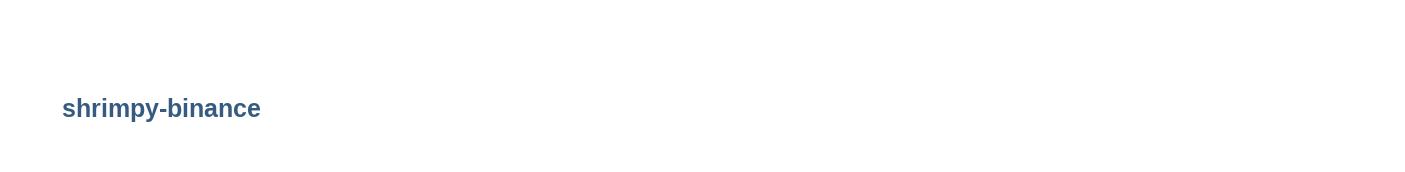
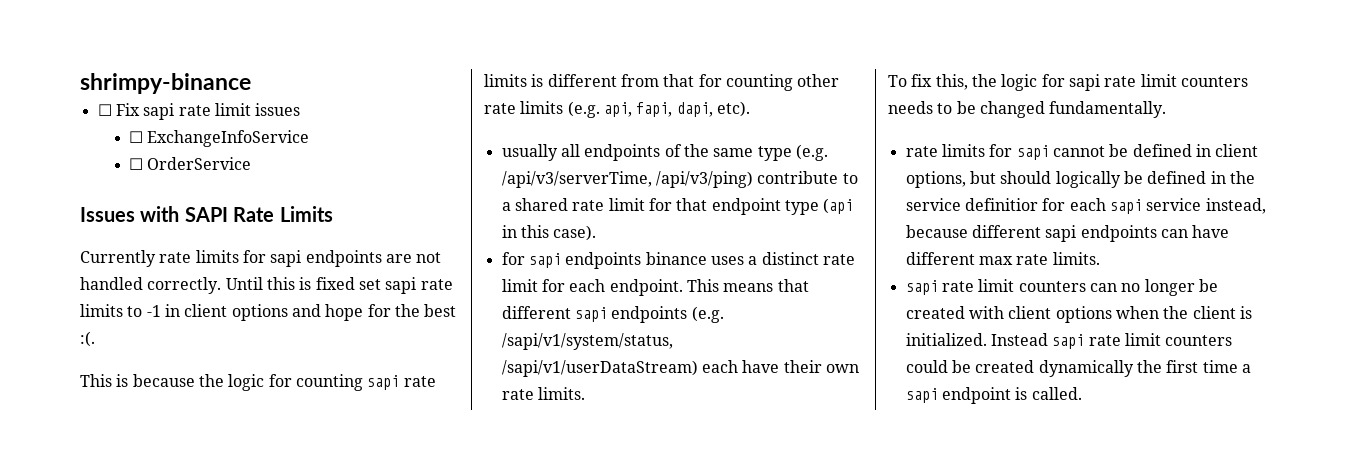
+ ☐ Fix sapi rate limit issues
+ ☐ ExchangeInfoService
+ ☐ OrderService
+ Issues with SAPI Rate Limits
+ Currently rate limits for sapi endpoints are not handled correctly. Until this is fixed set sapi rate limits to -1 in client options and hope for the best :(.
+ This is because the logic for counting sapi rate limits is different from that for counting other rate limits (e.g. api, fapi, dapi, etc).
+ usually all endpoints of the same type (e.g. /api/v3/serverTime, /api/v3/ping) contribute to a shared rate limit for that endpoint type (api in this case).
+ for sapi endpoints binance uses a distinct rate limit for each endpoint. This means that different sapi endpoints (e.g. /sapi/v1/system/status, /sapi/v1/userDataStream) each have their own rate limits.
+ To fix this, the logic for sapi rate limit counters needs to be changed fundamentally.
+ rate limits for sapi cannot be defined in client options, but should logically be defined in the service definitior for each sapi service instead, because different sapi endpoints can have different max rate limits.
+ sapi rate limit counters can no longer be created with client options when the client is initialized. Instead sapi rate limit counters could be created dynamically the first time a sapi endpoint is called.

